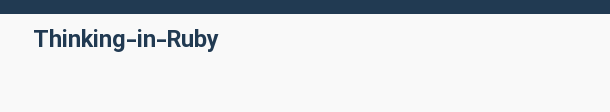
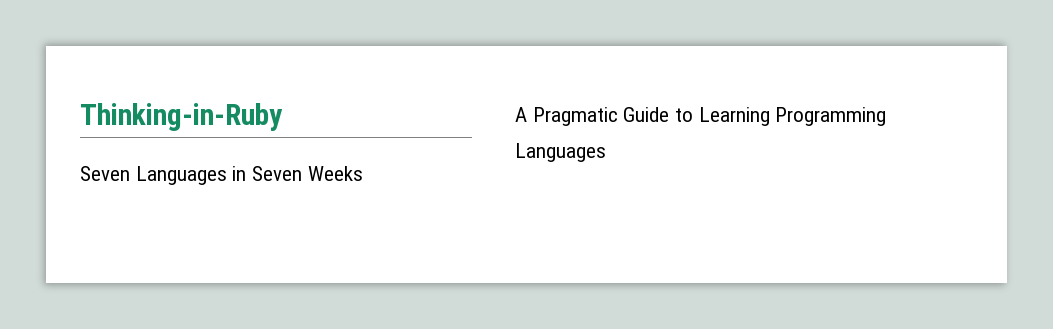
+ Seven Languages in Seven Weeks
+ A Pragmatic Guide to Learning Programming Languages

